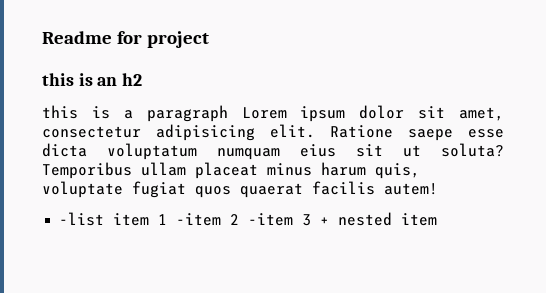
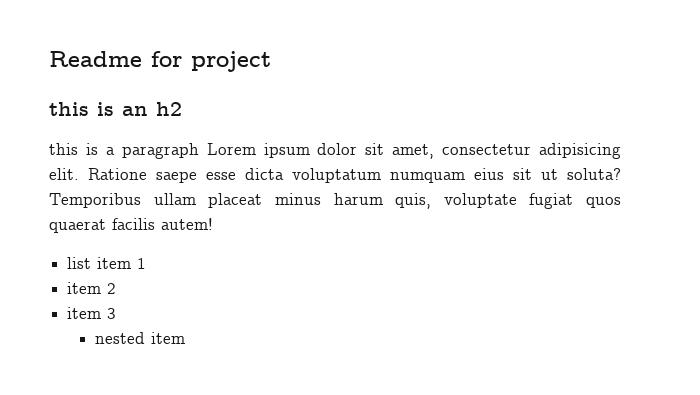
- -list item 1 -item 2 -item 3 + nested item
+ list item 1
+ item 2
+ item 3
+ nested item

